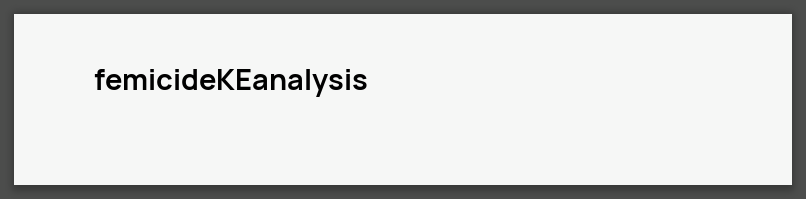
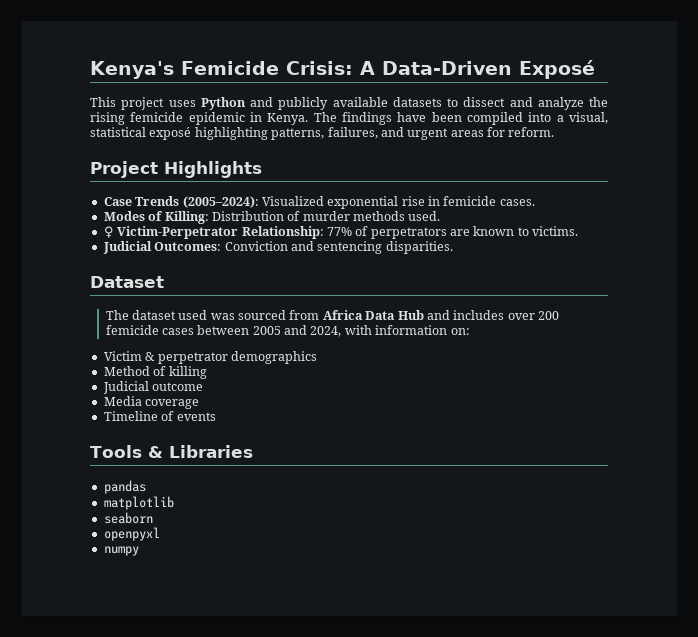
- femicideKEanalysis
+ Kenya's Femicide Crisis: A Data-Driven Exposé
+ This project uses Python and publicly available datasets to dissect and analyze the rising femicide epidemic in Kenya. The findings have been compiled into a visual, statistical exposé highlighting patterns, failures, and urgent areas for reform.
+ Project Highlights
+ Case Trends (2005–2024): Visualized exponential rise in femicide cases.
+ Modes of Killing: Distribution of murder methods used.
+ ♀ Victim-Perpetrator Relationship: 77% of perpetrators are known to victims.
+ Judicial Outcomes: Conviction and sentencing disparities.
+ Dataset
+ The dataset used was sourced from Africa Data Hub and includes over 200 femicide cases between 2005 and 2024, with information on:
+ Victim & perpetrator demographics
+ Method of killing
+ Judicial outcome
+ Media coverage
+ Timeline of events
+ Tools & Libraries
+ pandas
+ matplotlib
+ seaborn
+ openpyxl
+ numpy

